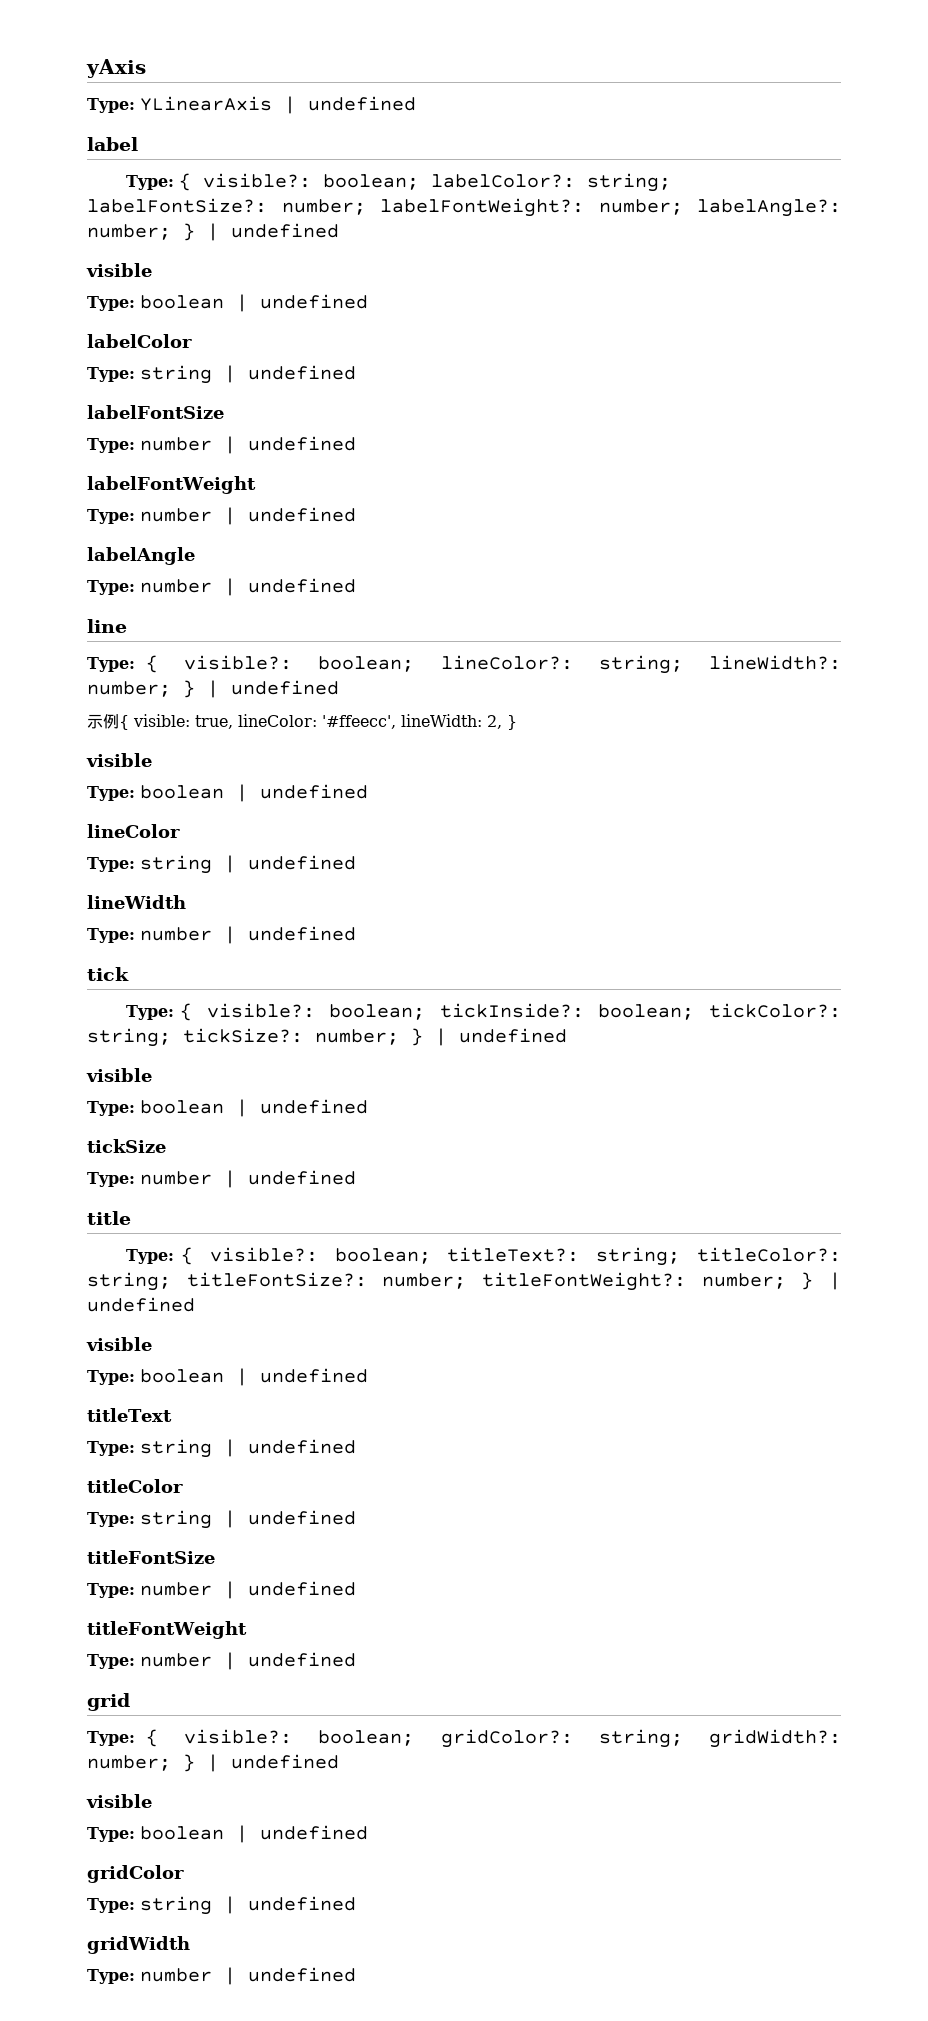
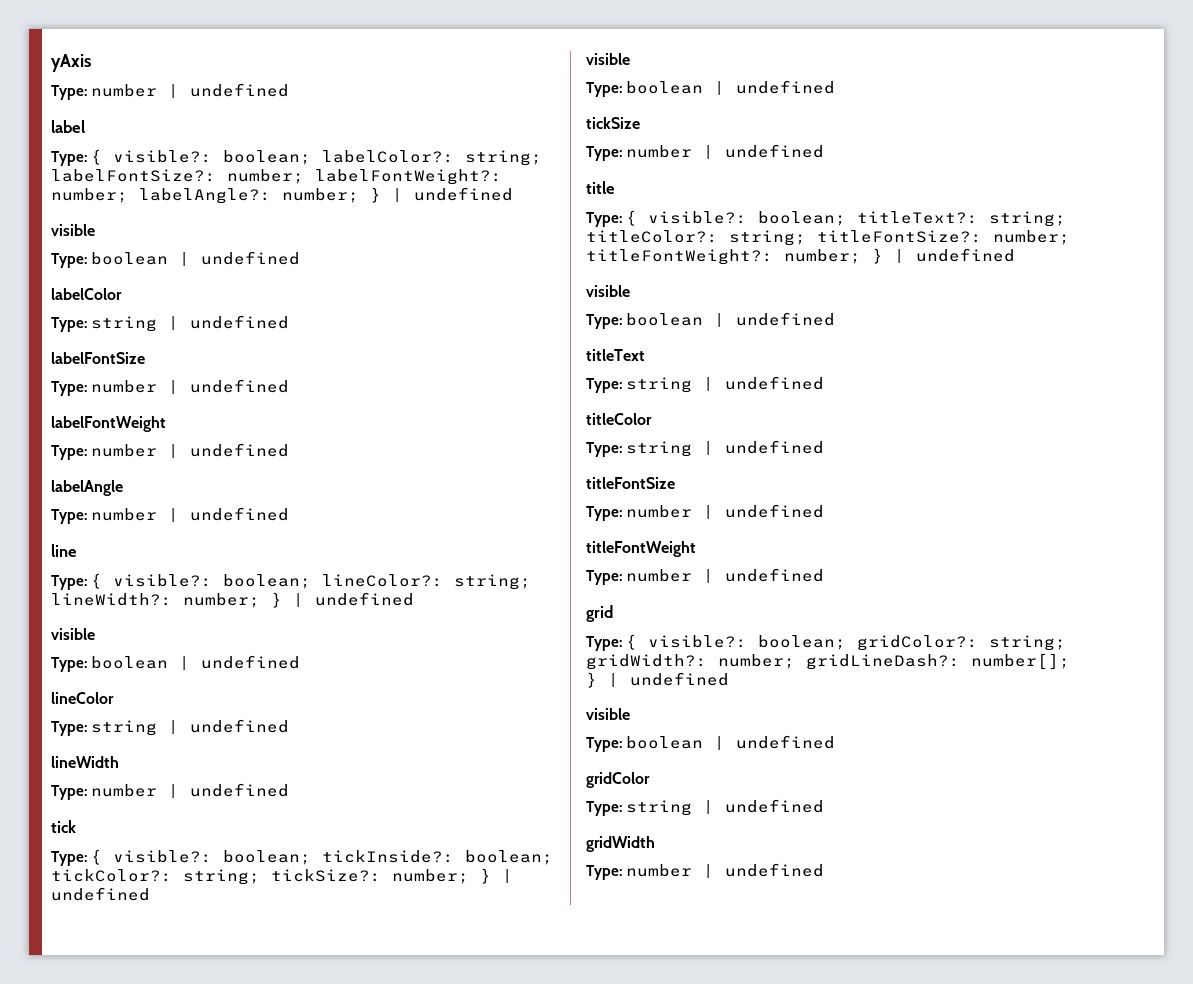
  yAxis
- Type: YLinearAxis | undefined
+ Type: number | undefined
- 示例{ visible: true, lineColor: '#ffeecc', lineWidth: 2, }
- Type: { visible?: boolean; gridColor?: string; gridWidth?: number; } | undefined
+ Type: { visible?: boolean; gridColor?: string; gridWidth?: number; gridLineDash?: number[]; } | undefined

